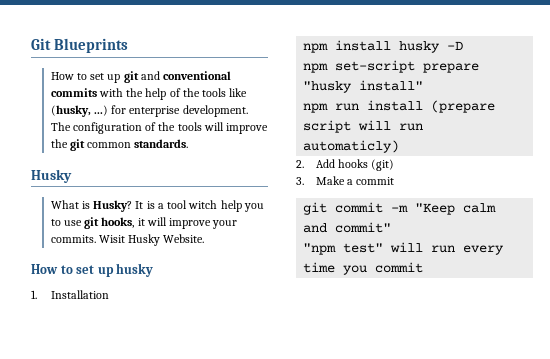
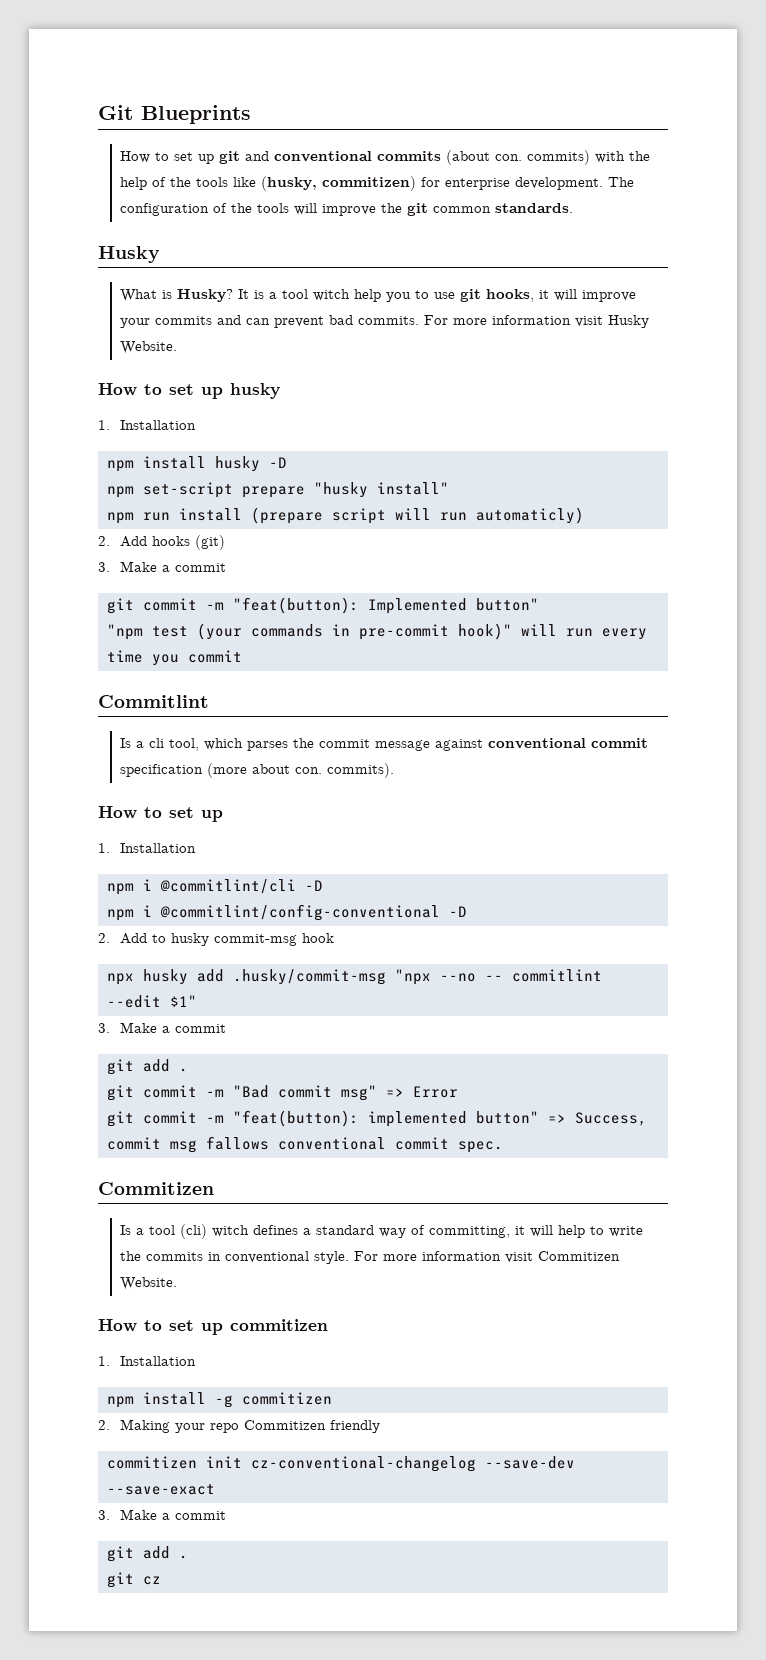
- How to set up git and conventional commits with the help of the tools like (husky, ...) for enterprise development.
+ How to set up git and conventional commits (about con. commits) with the help of the tools like (husky, commitizen) for enterprise development.
- It is a tool witch help you to use git hooks, it will improve your commits. Wisit Husky Website.
+ It is a tool witch help you to use git hooks, it will improve your commits and can prevent bad commits. For more information visit Husky Website.
- git commit -m "Keep calm and commit"
- "npm test" will run every time you commit
+ git commit -m "feat(button): Implemented button"
+ "npm test (your commands in pre-commit hook)" will run every time you commit
+ Commitlint
+ Is a cli tool, which parses the commit message against conventional commit specification (more about con. commits).
+ How to set up
+ 1. Installation
+ npm i @commitlint/cli -D
+ npm i @commitlint/config-conventional -D
+ 2. Add to husky commit-msg hook
+ npx husky add .husky/commit-msg "npx --no -- commitlint --edit $1"
+ 3. Make a commit
+ git add .
+ git commit -m "Bad commit msg" => Error
+ git commit -m "feat(button): implemented button" => Success, commit msg fallows conventional commit spec.
+ Commitizen
+ Is a tool (cli) witch defines a standard way of committing, it will help to write the commits in conventional style. For more information visit Commitizen Website.
+ How to set up commitizen
+ 1. Installation
+ npm install -g commitizen
+ 2. Making your repo Commitizen friendly
+ commitizen init cz-conventional-changelog --save-dev --save-exact
+ 3. Make a commit
+ git add .
+ git cz

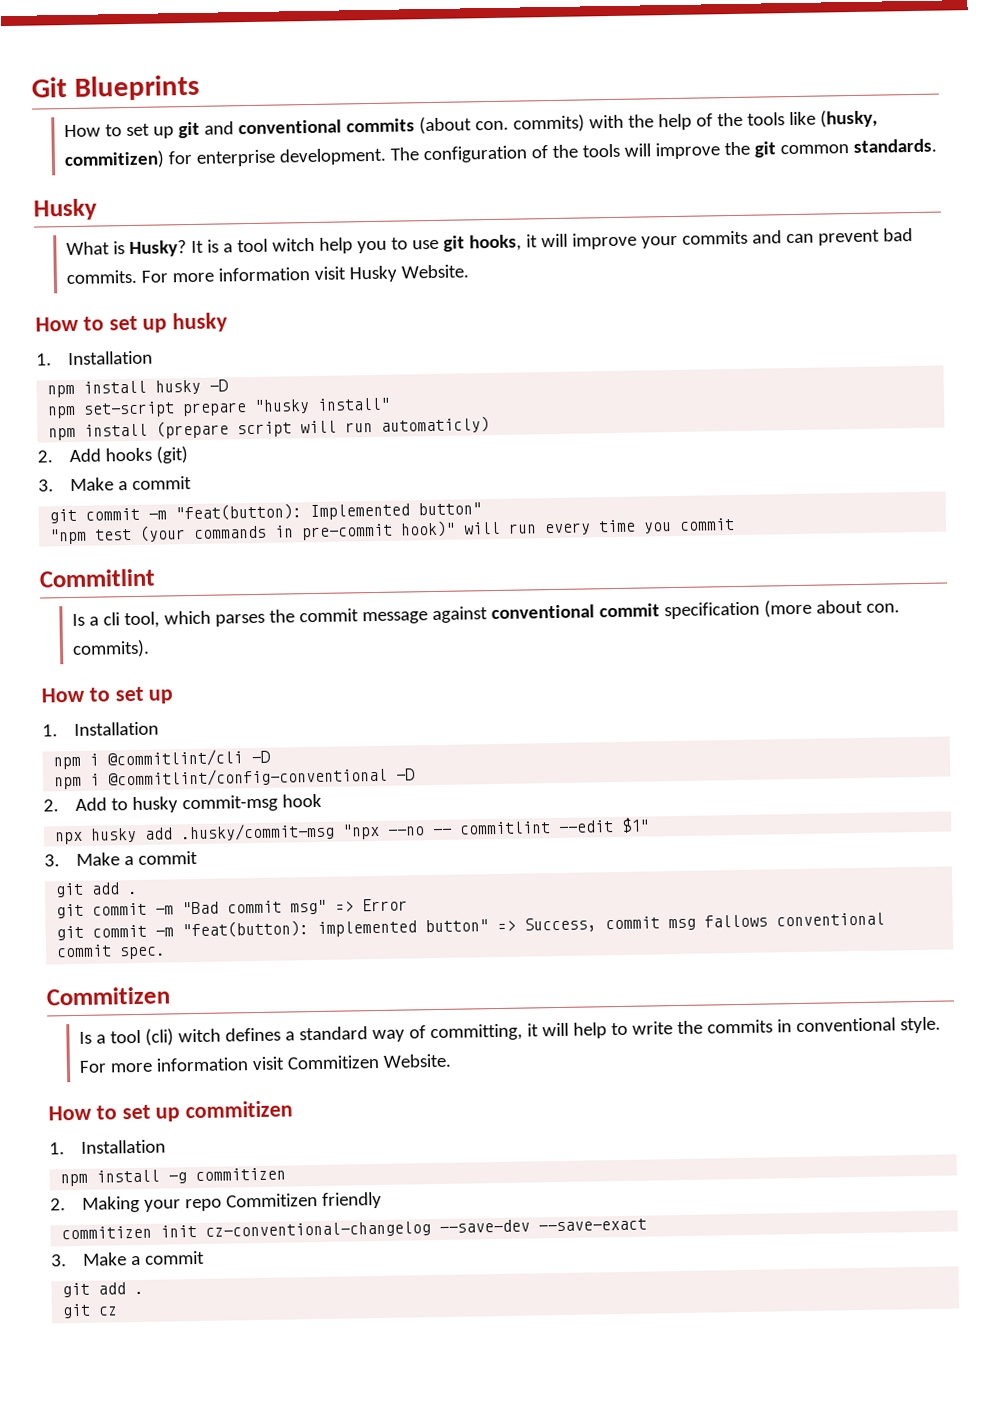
- npm run install (prepare script will run automaticly)
+ npm install (prepare script will run automaticly)

